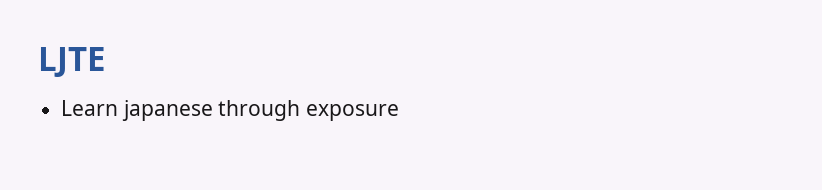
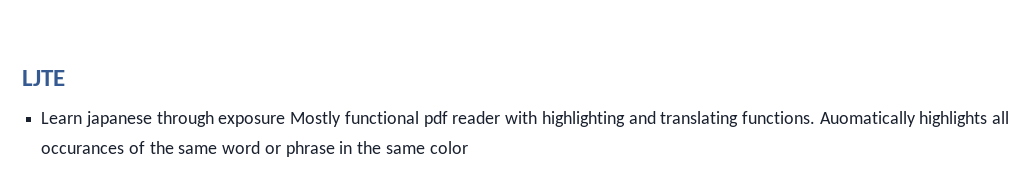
- Learn japanese through exposure
+ Learn japanese through exposure Mostly functional pdf reader with highlighting and translating functions. Auomatically highlights all occurances of the same word or phrase in the same color

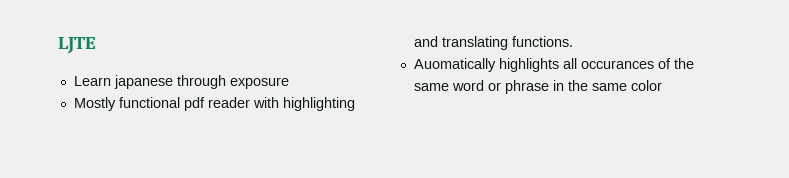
- Learn japanese through exposure Mostly functional pdf reader with highlighting and translating functions. Auomatically highlights all occurances of the same word or phrase in the same color
+ Learn japanese through exposure
+ Mostly functional pdf reader with highlighting and translating functions.
+ Auomatically highlights all occurances of the same word or phrase in the same color

